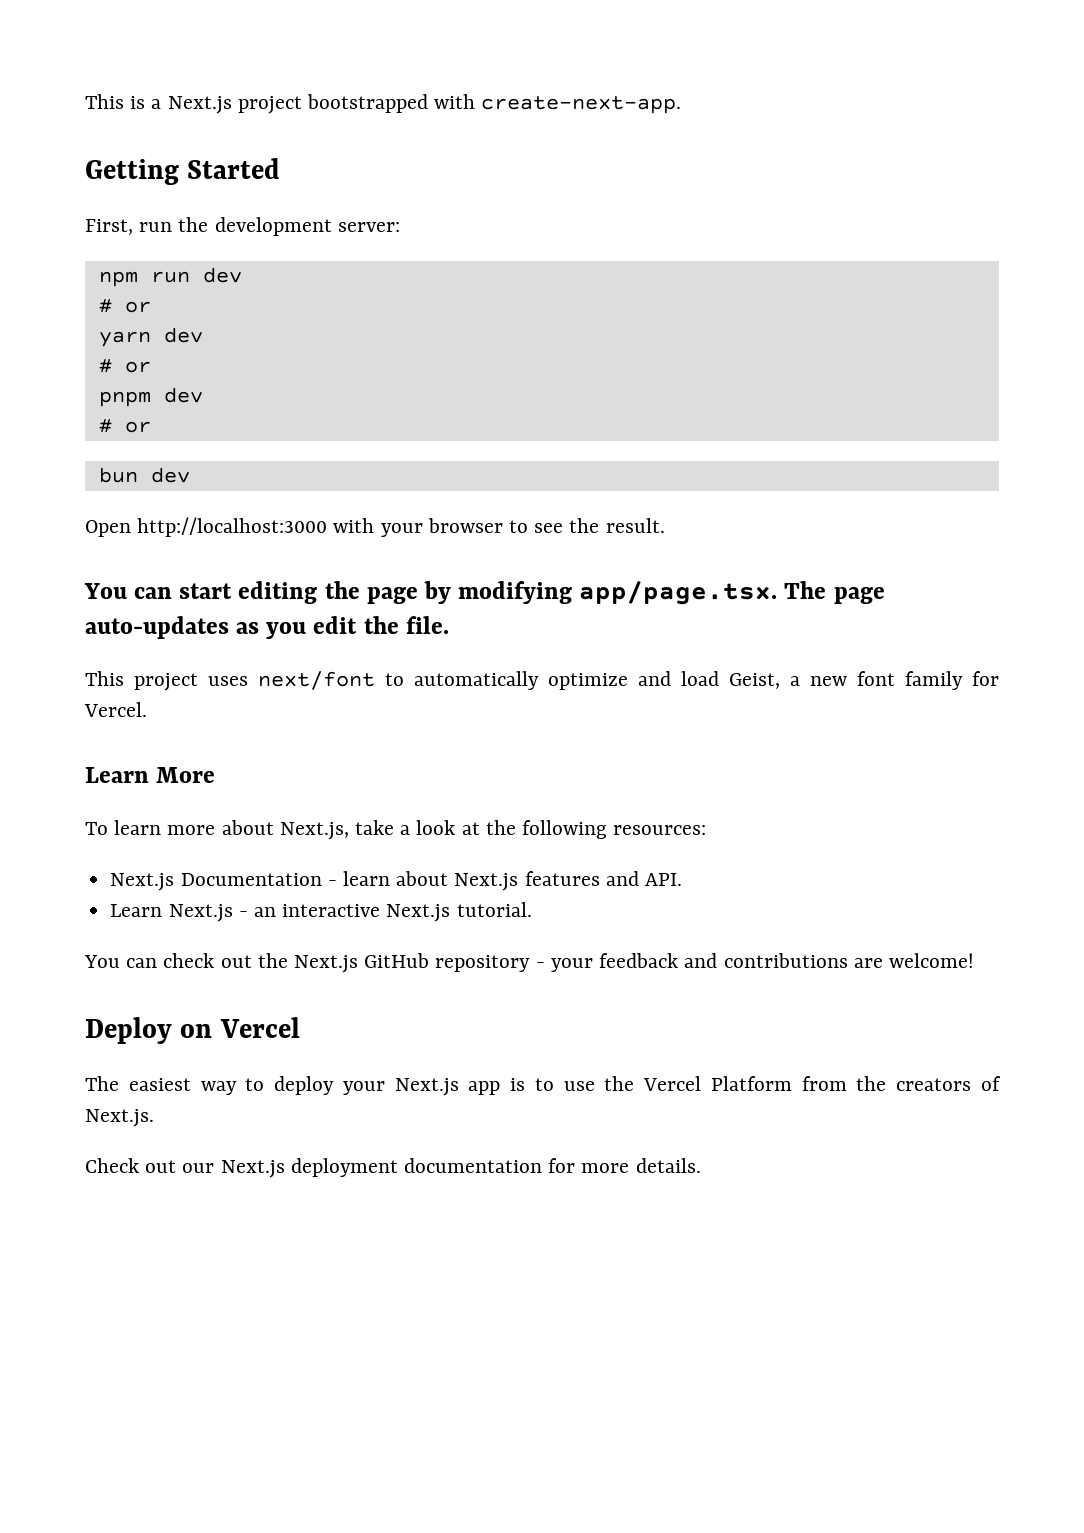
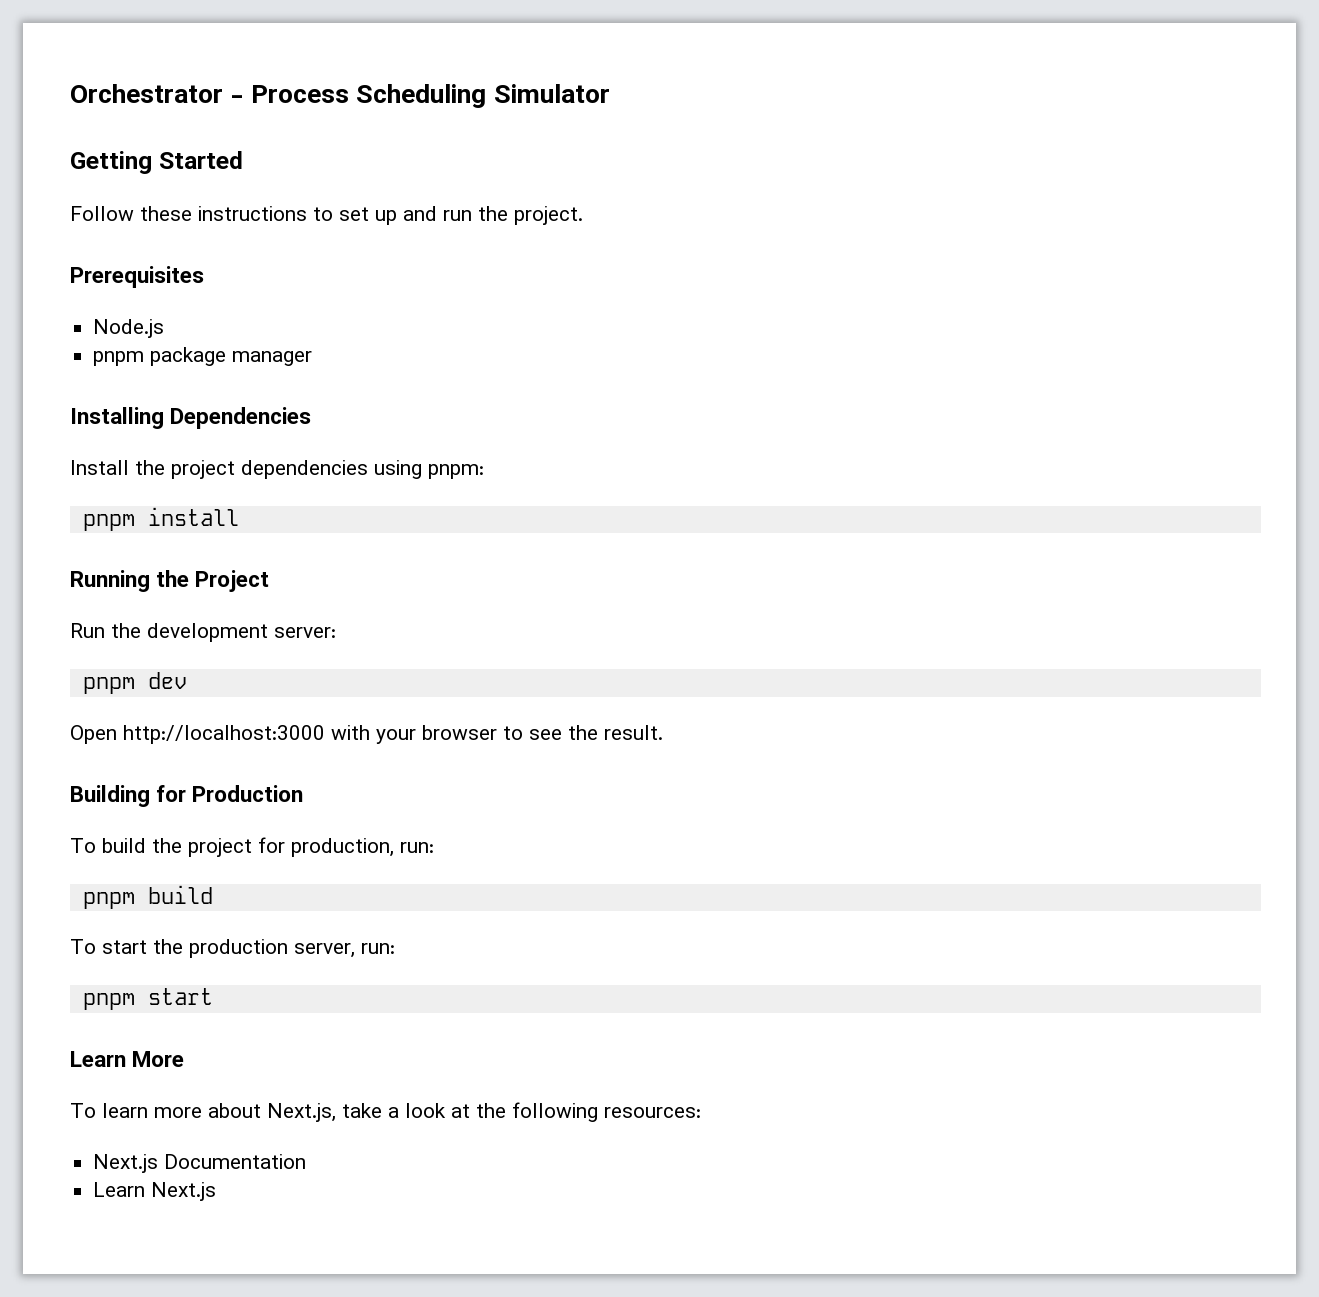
- This is a Next.js project bootstrapped with create-next-app.
+ Orchestrator - Process Scheduling Simulator
  Getting Started
- First, run the development server:
- npm run dev
- # or
- yarn dev
- # or
+ Follow these instructions to set up and run the project.
+ Prerequisites
+ Node.js
+ pnpm package manager
+ Installing Dependencies
+ Install the project dependencies using pnpm:
+ pnpm install
+ Running the Project
+ Run the development server:
  pnpm dev
- # or
- bun dev
- You can start editing the page by modifying app/page.tsx. The page auto-updates as you edit the file.
- This project uses next/font to automatically optimize and load Geist, a new font family for Vercel.
+ Building for Production
+ To build the project for production, run:
+ pnpm build
+ To start the production server, run:
+ pnpm start
- Next.js Documentation - learn about Next.js features and API.
- Learn Next.js - an interactive Next.js tutorial.
- You can check out the Next.js GitHub repository - your feedback and contributions are welcome!
- Deploy on Vercel
- The easiest way to deploy your Next.js app is to use the Vercel Platform from the creators of Next.js.
- Check out our Next.js deployment documentation for more details.
+ Next.js Documentation
+ Learn Next.js

